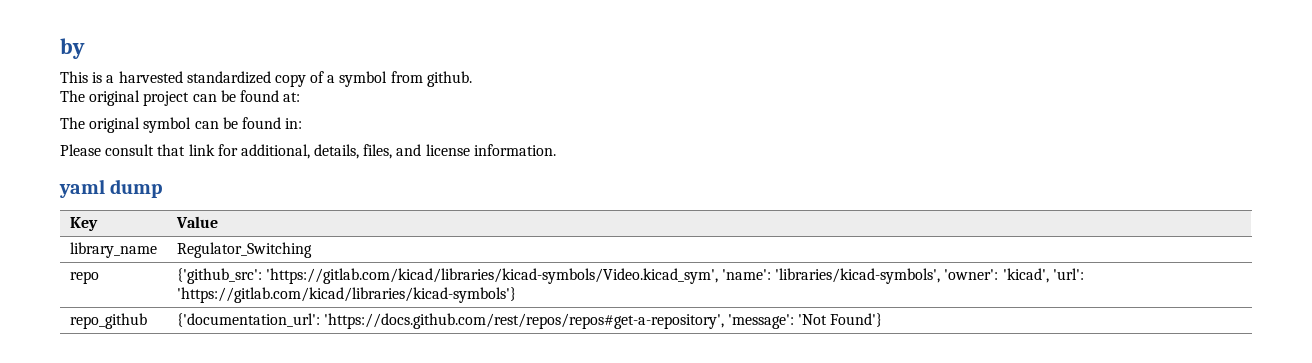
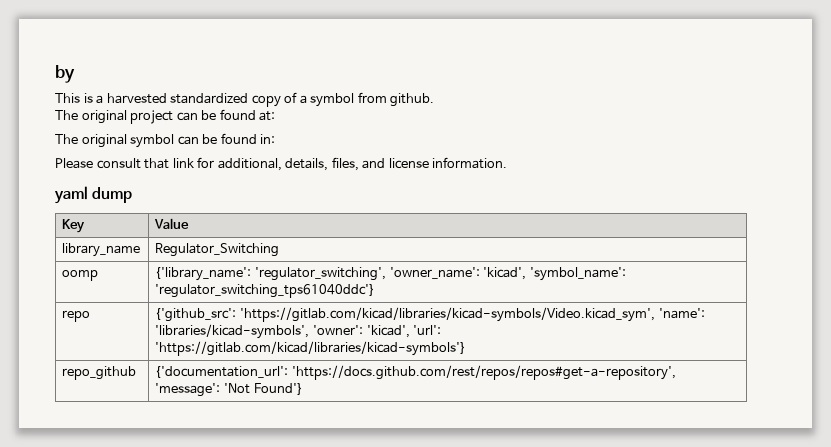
+ oomp | {'library_name': 'regulator_switching', 'owner_name': 'kicad', 'symbol_name': 'regulator_switching_tps61040ddc'}

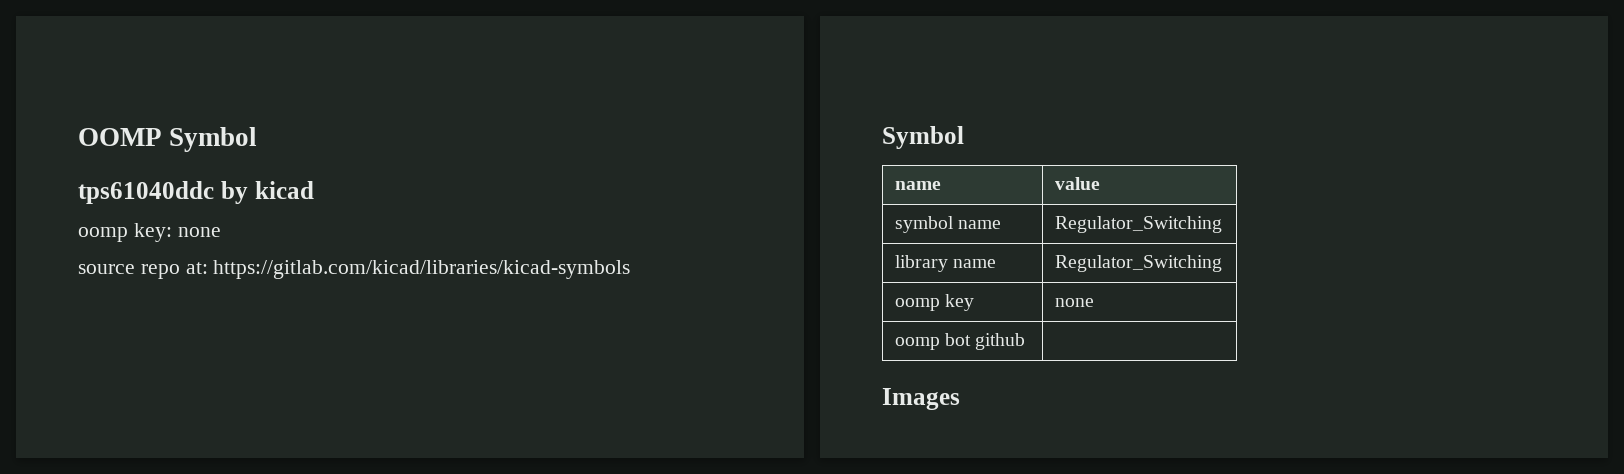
- by
- This is a harvested standardized copy of a symbol from github.
- The original project can be found at:
- The original symbol can be found in:
- Please consult that link for additional, details, files, and license information.
- yaml dump
- Key | Value
- library_name | Regulator_Switching
- oomp | {'library_name': 'regulator_switching', 'owner_name': 'kicad', 'symbol_name': 'regulator_switching_tps61040ddc'}
- repo | {'github_src': 'https://gitlab.com/kicad/libraries/kicad-symbols/Video.kicad_sym', 'name': 'libraries/kicad-symbols', 'owner': 'kicad', 'url': 'https://gitlab.com/kicad/libraries/kicad-symbols'}
- repo_github | {'documentation_url': 'https://docs.github.com/rest/repos/repos#get-a-repository', 'message': 'Not Found'}
+ OOMP Symbol
+ tps61040ddc by kicad
+ oomp key: none
+ source repo at: https://gitlab.com/kicad/libraries/kicad-symbols
+ Symbol
+ name | value
+ symbol name | Regulator_Switching
+ library name | Regulator_Switching
+ oomp key | none
+ oomp bot github |
+ Images

